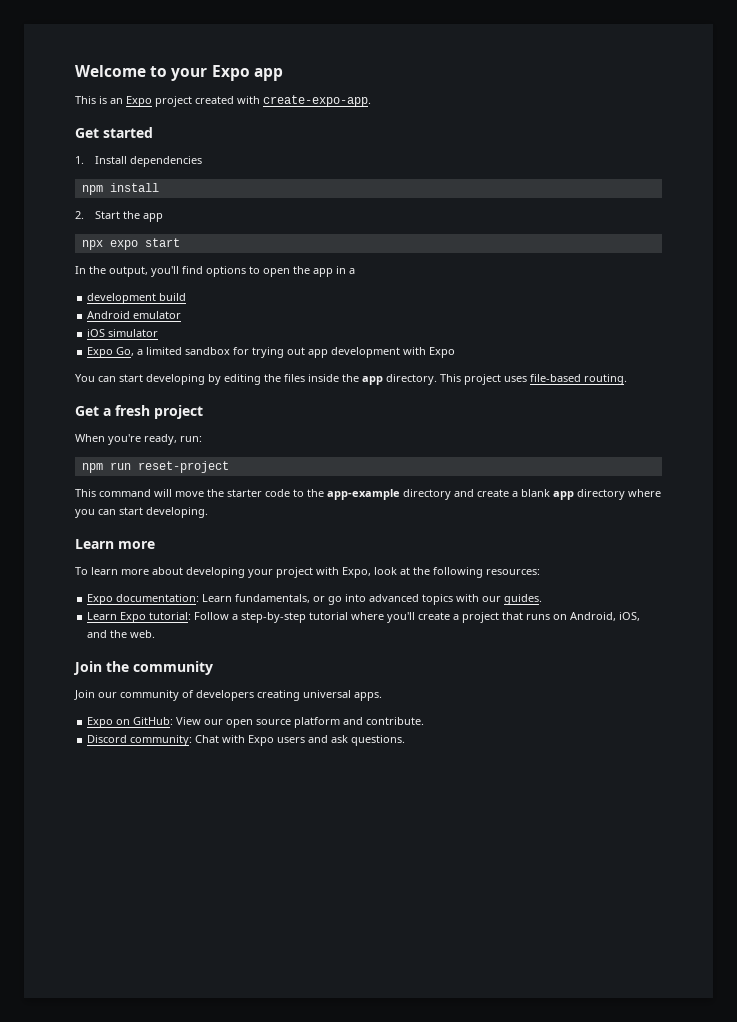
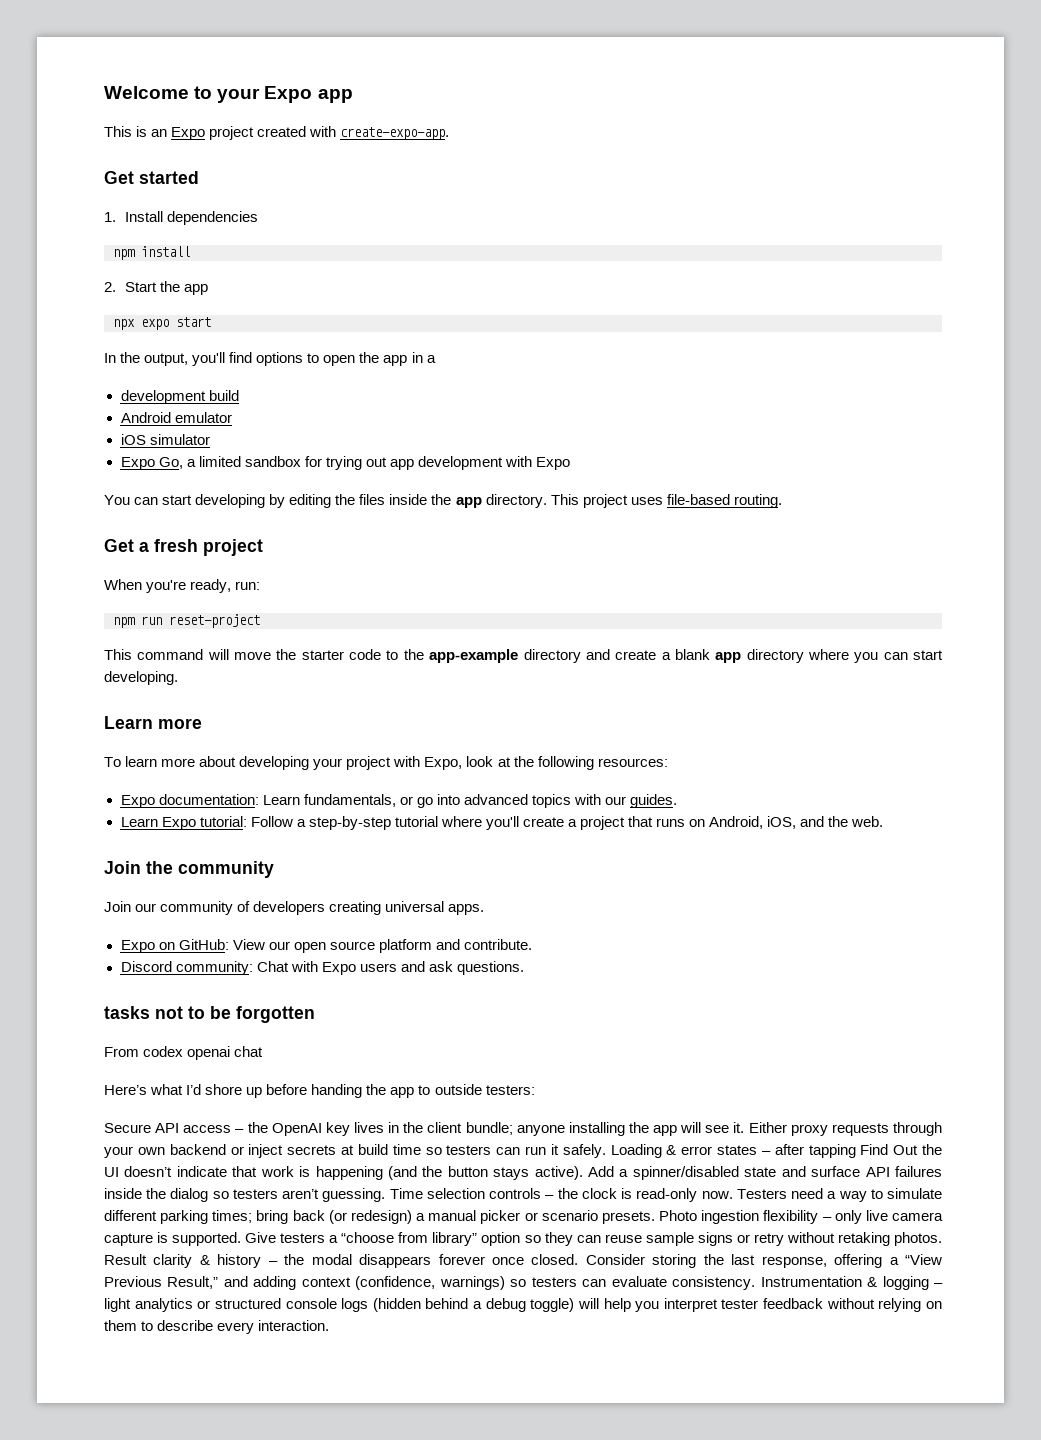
+ tasks not to be forgotten
+ From codex openai chat
+ Here’s what I’d shore up before handing the app to outside testers:
+ Secure API access – the OpenAI key lives in the client bundle; anyone installing the app will see it. Either proxy requests through your own backend or inject secrets at build time so testers can run it safely. Loading & error states – after tapping Find Out the UI doesn’t indicate that work is happening (and the button stays active). Add a spinner/disabled state and surface API failures inside the dialog so testers aren’t guessing. Time selection controls – the clock is read-only now. Testers need a way to simulate different parking times; bring back (or redesign) a manual picker or scenario presets. Photo ingestion flexibility – only live camera capture is supported. Give testers a “choose from library” option so they can reuse sample signs or retry without retaking photos. Result clarity & history – the modal disappears forever once closed. Consider storing the last response, offering a “View Previous Result,” and adding context (confidence, warnings) so testers can evaluate consistency. Instrumentation & logging – light analytics or structured console logs (hidden behind a debug toggle) will help you interpret tester feedback without relying on them to describe every interaction.

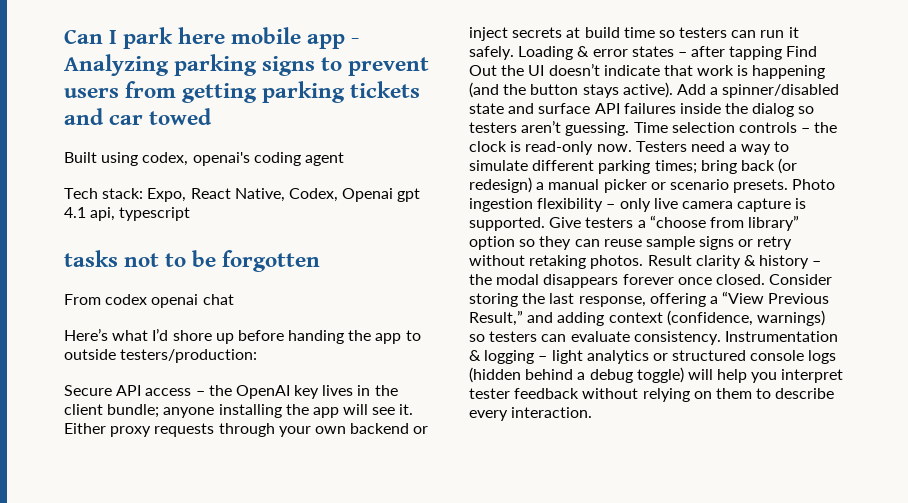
- Welcome to your Expo app
- This is an Expo project created with create-expo-app.
- Get started
- 1. Install dependencies
- npm install
- 2. Start the app
- npx expo start
- In the output, you'll find options to open the app in a
- development build
- Android emulator
- iOS simulator
- Expo Go, a limited sandbox for trying out app development with Expo
- You can start developing by editing the files inside the app directory. This project uses file-based routing.
- Get a fresh project
- When you're ready, run:
- npm run reset-project
- This command will move the starter code to the app-example directory and create a blank app directory where you can start developing.
- Learn more
- To learn more about developing your project with Expo, look at the following resources:
- Expo documentation: Learn fundamentals, or go into advanced topics with our guides.
- Learn Expo tutorial: Follow a step-by-step tutorial where you'll create a project that runs on Android, iOS, and the web.
- Join the community
- Join our community of developers creating universal apps.
- Expo on GitHub: View our open source platform and contribute.
- Discord community: Chat with Expo users and ask questions.
+ Can I park here mobile app - Analyzing parking signs to prevent users from getting parking tickets and car towed
+ Built using codex, openai's coding agent
+ Tech stack: Expo, React Native, Codex, Openai gpt 4.1 api, typescript
- Here’s what I’d shore up before handing the app to outside testers:
+ Here’s what I’d shore up before handing the app to outside testers/production:

